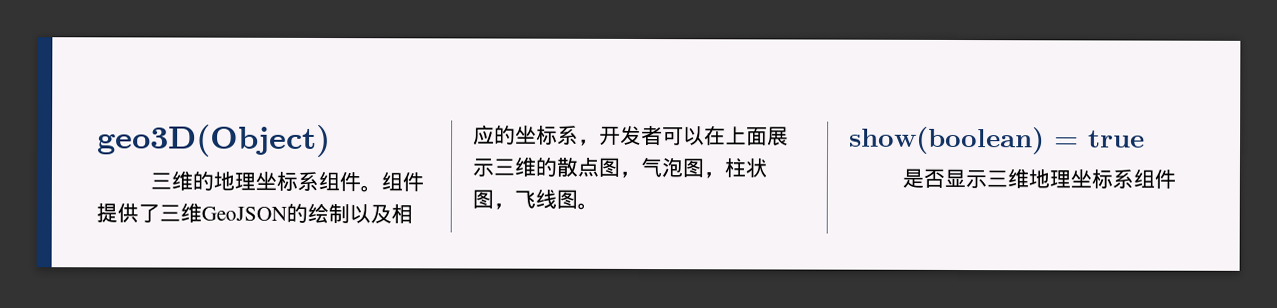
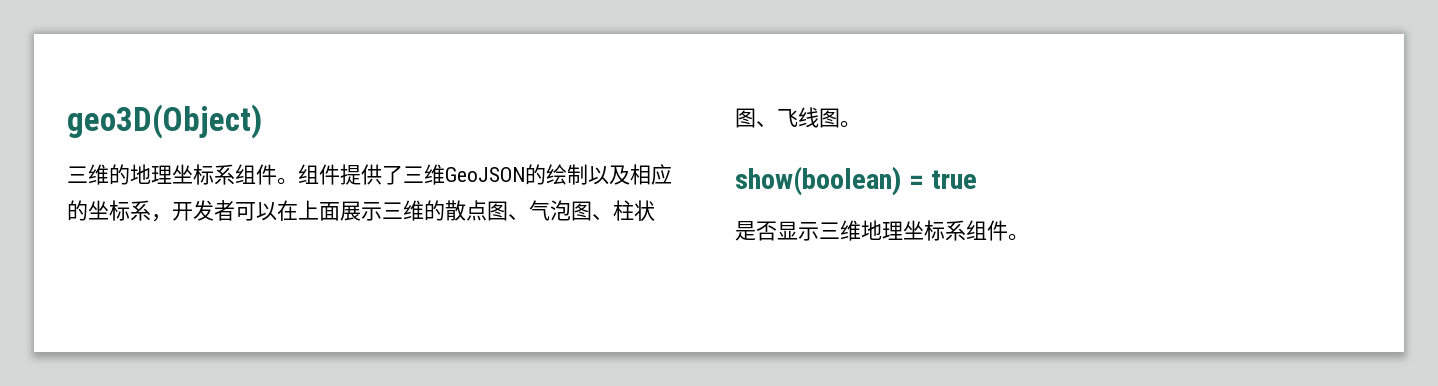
- 组件提供了三维GeoJSON的绘制以及相应的坐标系，开发者可以在上面展示三维的散点图，气泡图，柱状图，飞线图。
+ 组件提供了三维GeoJSON的绘制以及相应的坐标系，开发者可以在上面展示三维的散点图、气泡图、柱状图、飞线图。
- 是否显示三维地理坐标系组件
+ 是否显示三维地理坐标系组件。

